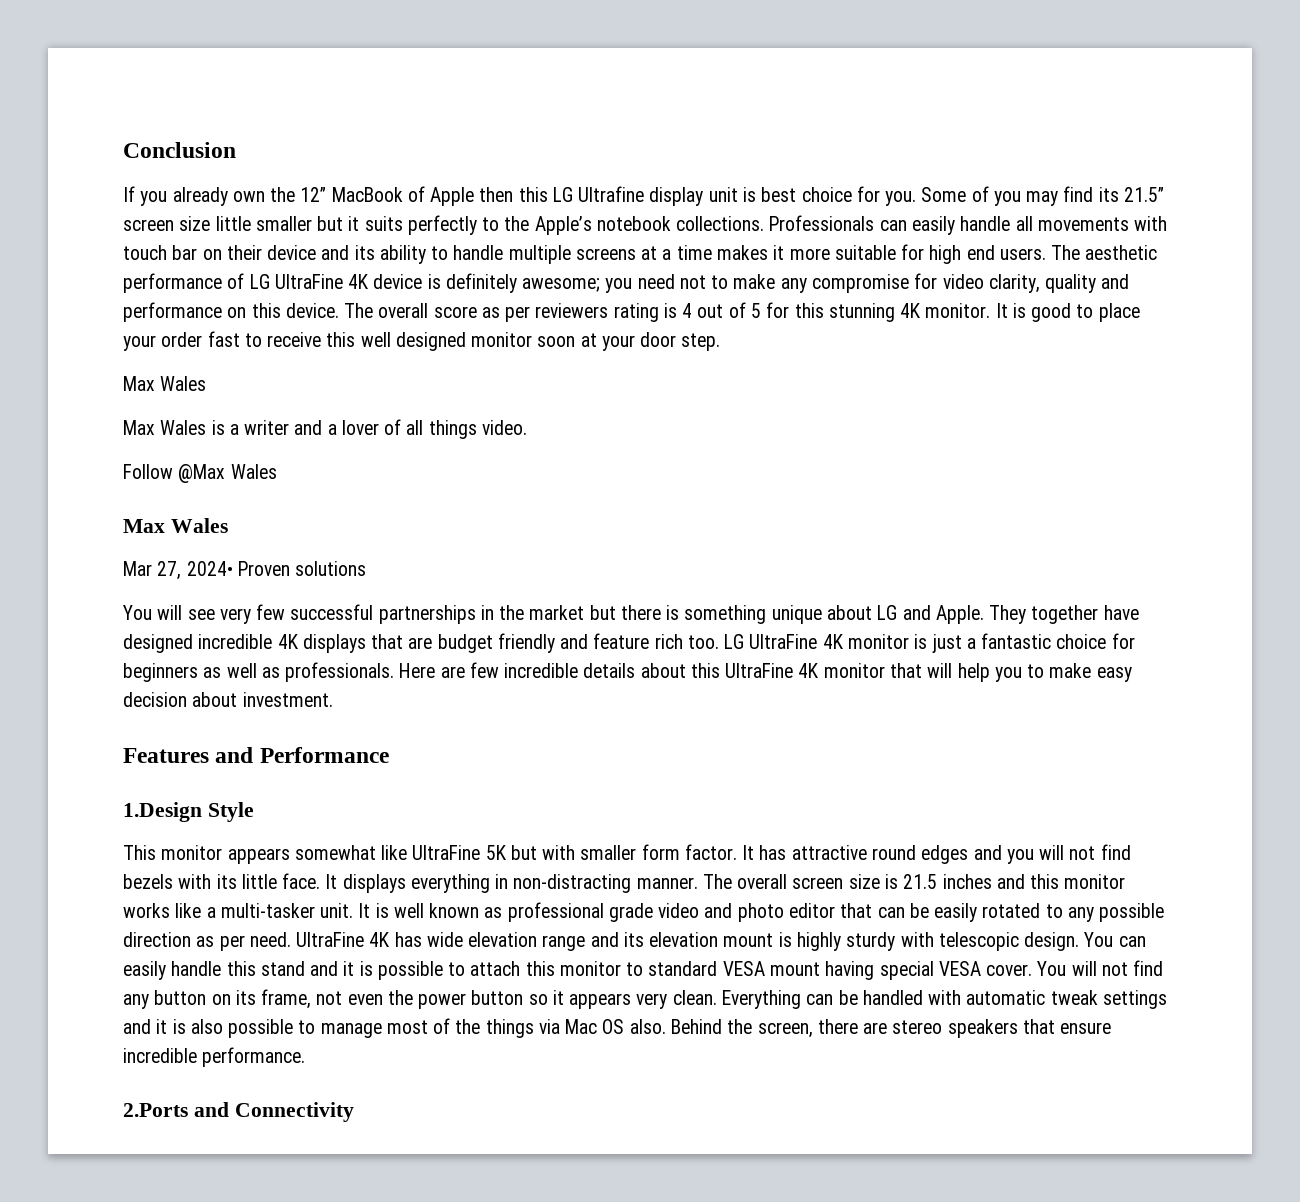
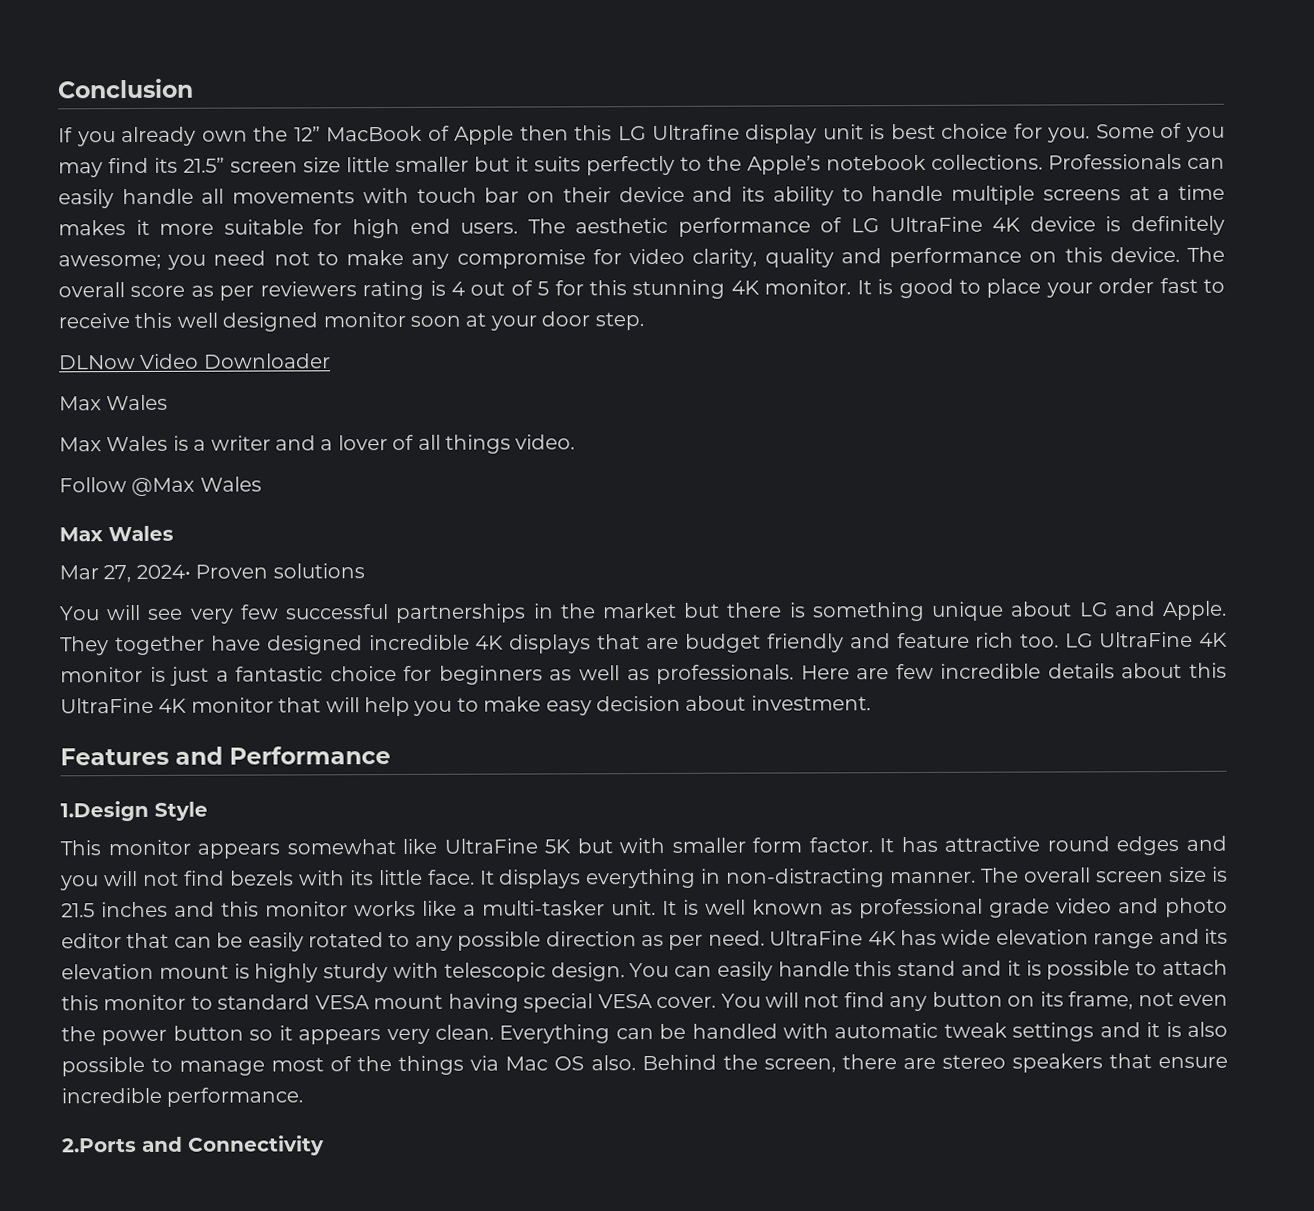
+ DLNow Video Downloader

